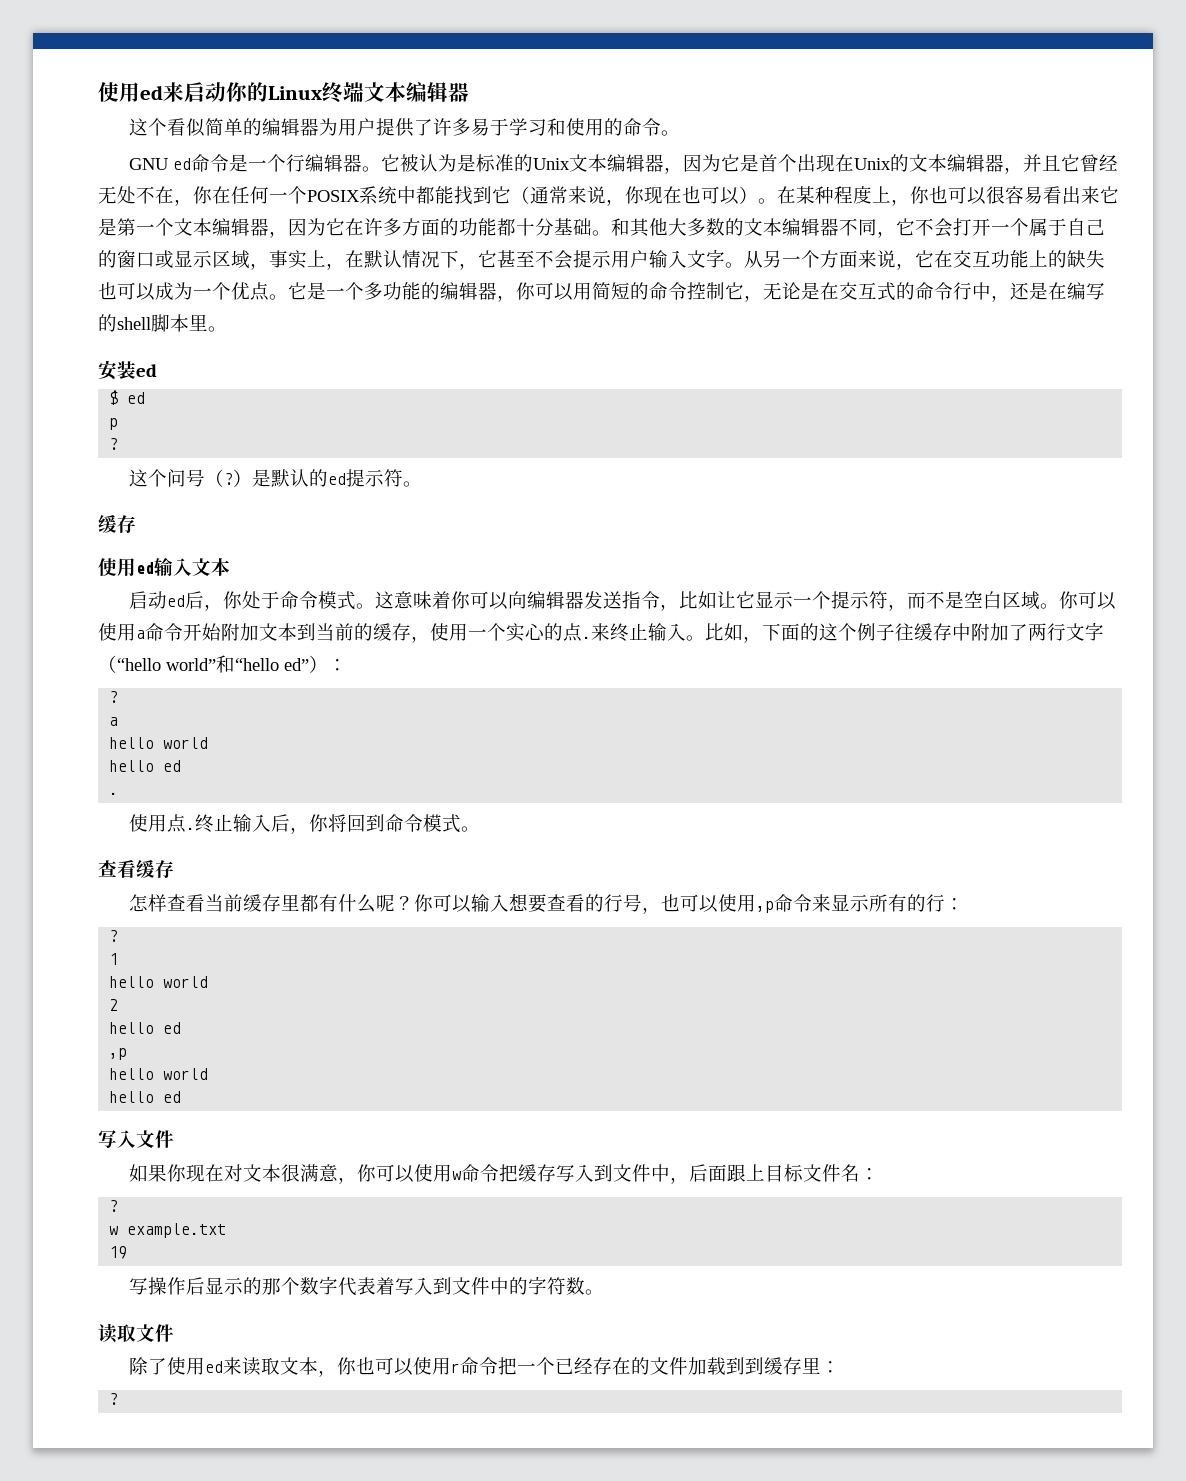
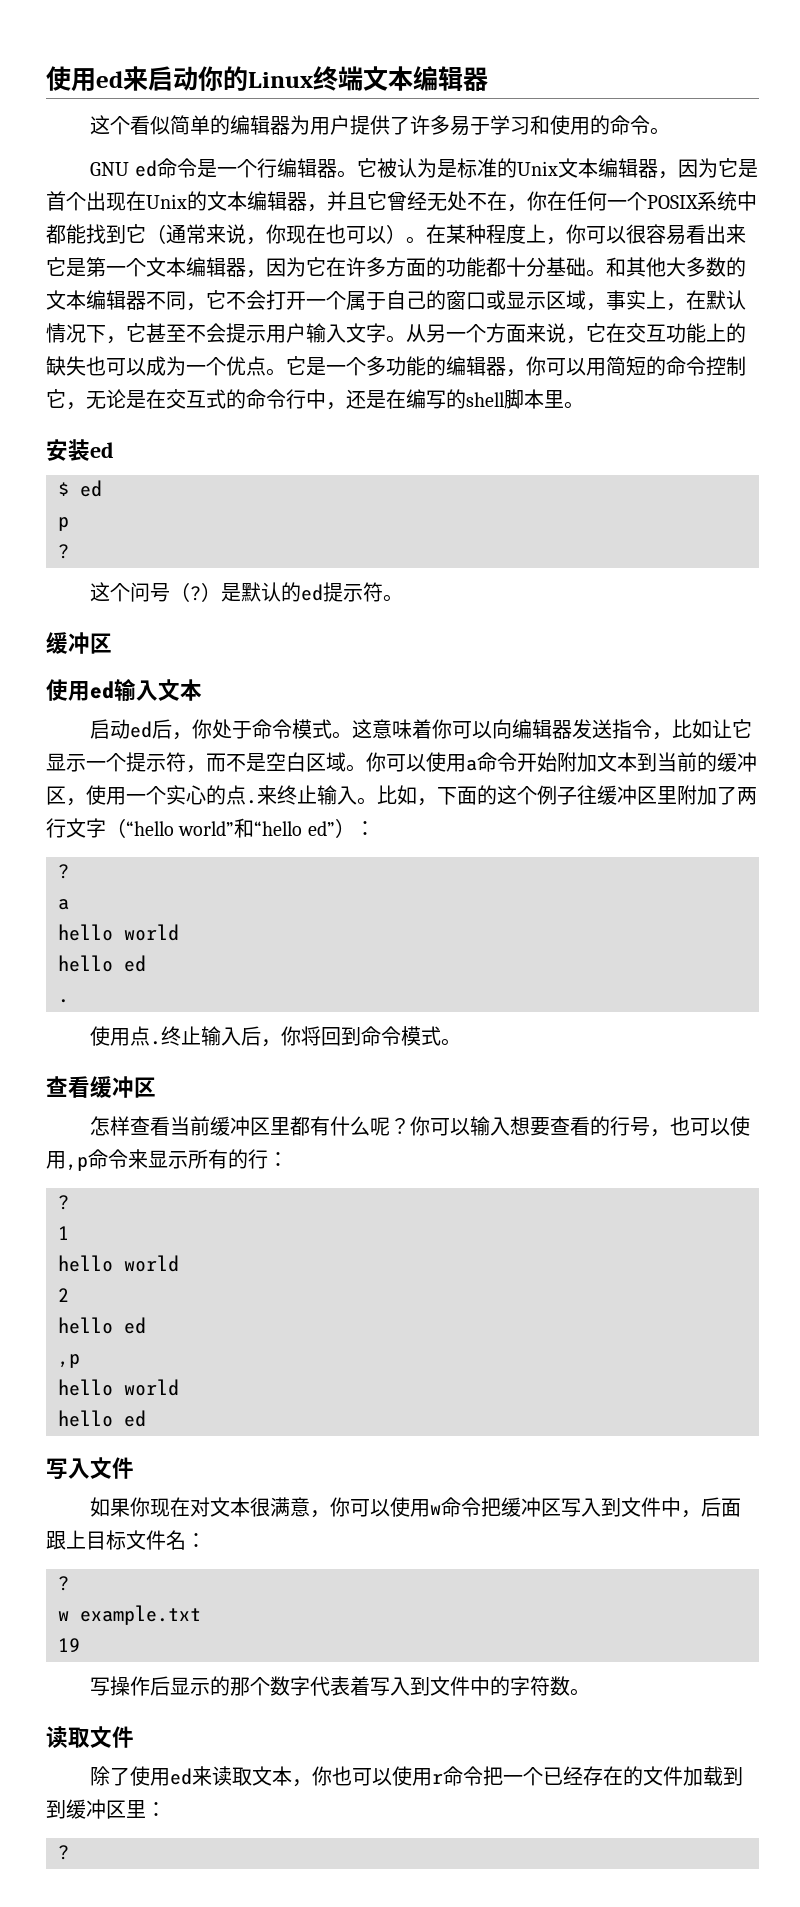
- 在某种程度上，你也可以很容易看出来它是第一个文本编辑器，因为它在许多方面的功能都十分基础。
+ 在某种程度上，你可以很容易看出来它是第一个文本编辑器，因为它在许多方面的功能都十分基础。
  这个问号（?）是默认的ed提示符。
- 缓存
+ 缓冲区
- 你可以使用a命令开始附加文本到当前的缓存，使用一个实心的点.
+ 你可以使用a命令开始附加文本到当前的缓冲区，使用一个实心的点.
- 比如，下面的这个例子往缓存中附加了两行文字（“hello world”和“hello ed”）：
+ 比如，下面的这个例子往缓冲区里附加了两行文字（“hello world”和“hello ed”）：
- 查看缓存
+ 查看缓冲区
- 怎样查看当前缓存里都有什么呢？
+ 怎样查看当前缓冲区里都有什么呢？
- 如果你现在对文本很满意，你可以使用w命令把缓存写入到文件中，后面跟上目标文件名：
+ 如果你现在对文本很满意，你可以使用w命令把缓冲区写入到文件中，后面跟上目标文件名：
- 除了使用ed来读取文本，你也可以使用r命令把一个已经存在的文件加载到到缓存里：
+ 除了使用ed来读取文本，你也可以使用r命令把一个已经存在的文件加载到到缓冲区里：

